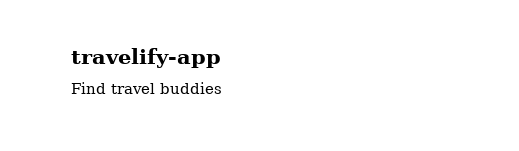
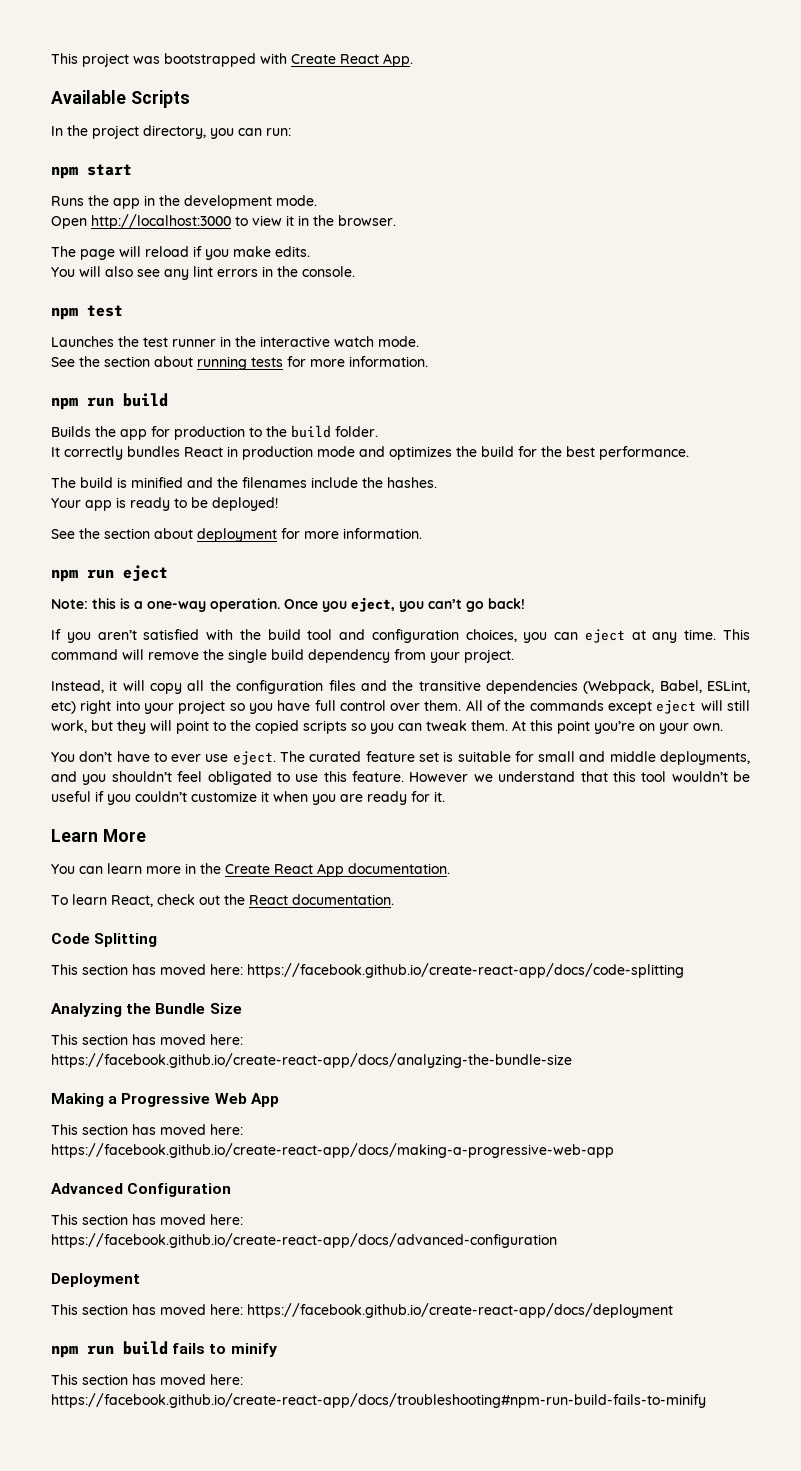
- travelify-app
- Find travel buddies
+ This project was bootstrapped with Create React App.
+ Available Scripts
+ In the project directory, you can run:
+ npm start
+ Runs the app in the development mode.
+ Open http://localhost:3000 to view it in the browser.
+ The page will reload if you make edits.
+ You will also see any lint errors in the console.
+ npm test
+ Launches the test runner in the interactive watch mode.
+ See the section about running tests for more information.
+ npm run build
+ Builds the app for production to the build folder.
+ It correctly bundles React in production mode and optimizes the build for the best performance.
+ The build is minified and the filenames include the hashes.
+ Your app is ready to be deployed!
+ See the section about deployment for more information.
+ npm run eject
+ Note: this is a one-way operation. Once you eject, you can’t go back!
+ If you aren’t satisfied with the build tool and configuration choices, you can eject at any time. This command will remove the single build dependency from your project.
+ Instead, it will copy all the configuration files and the transitive dependencies (Webpack, Babel, ESLint, etc) right into your project so you have full control over them. All of the commands except eject will still work, but they will point to the copied scripts so you can tweak them. At this point you’re on your own.
+ You don’t have to ever use eject. The curated feature set is suitable for small and middle deployments, and you shouldn’t feel obligated to use this feature. However we understand that this tool wouldn’t be useful if you couldn’t customize it when you are ready for it.
+ Learn More
+ You can learn more in the Create React App documentation.
+ To learn React, check out the React documentation.
+ Code Splitting
+ This section has moved here: https://facebook.github.io/create-react-app/docs/code-splitting
+ Analyzing the Bundle Size
+ This section has moved here: https://facebook.github.io/create-react-app/docs/analyzing-the-bundle-size
+ Making a Progressive Web App
+ This section has moved here: https://facebook.github.io/create-react-app/docs/making-a-progressive-web-app
+ Advanced Configuration
+ This section has moved here: https://facebook.github.io/create-react-app/docs/advanced-configuration
+ Deployment
+ This section has moved here: https://facebook.github.io/create-react-app/docs/deployment
+ npm run build fails to minify
+ This section has moved here: https://facebook.github.io/create-react-app/docs/troubleshooting#npm-run-build-fails-to-minify

